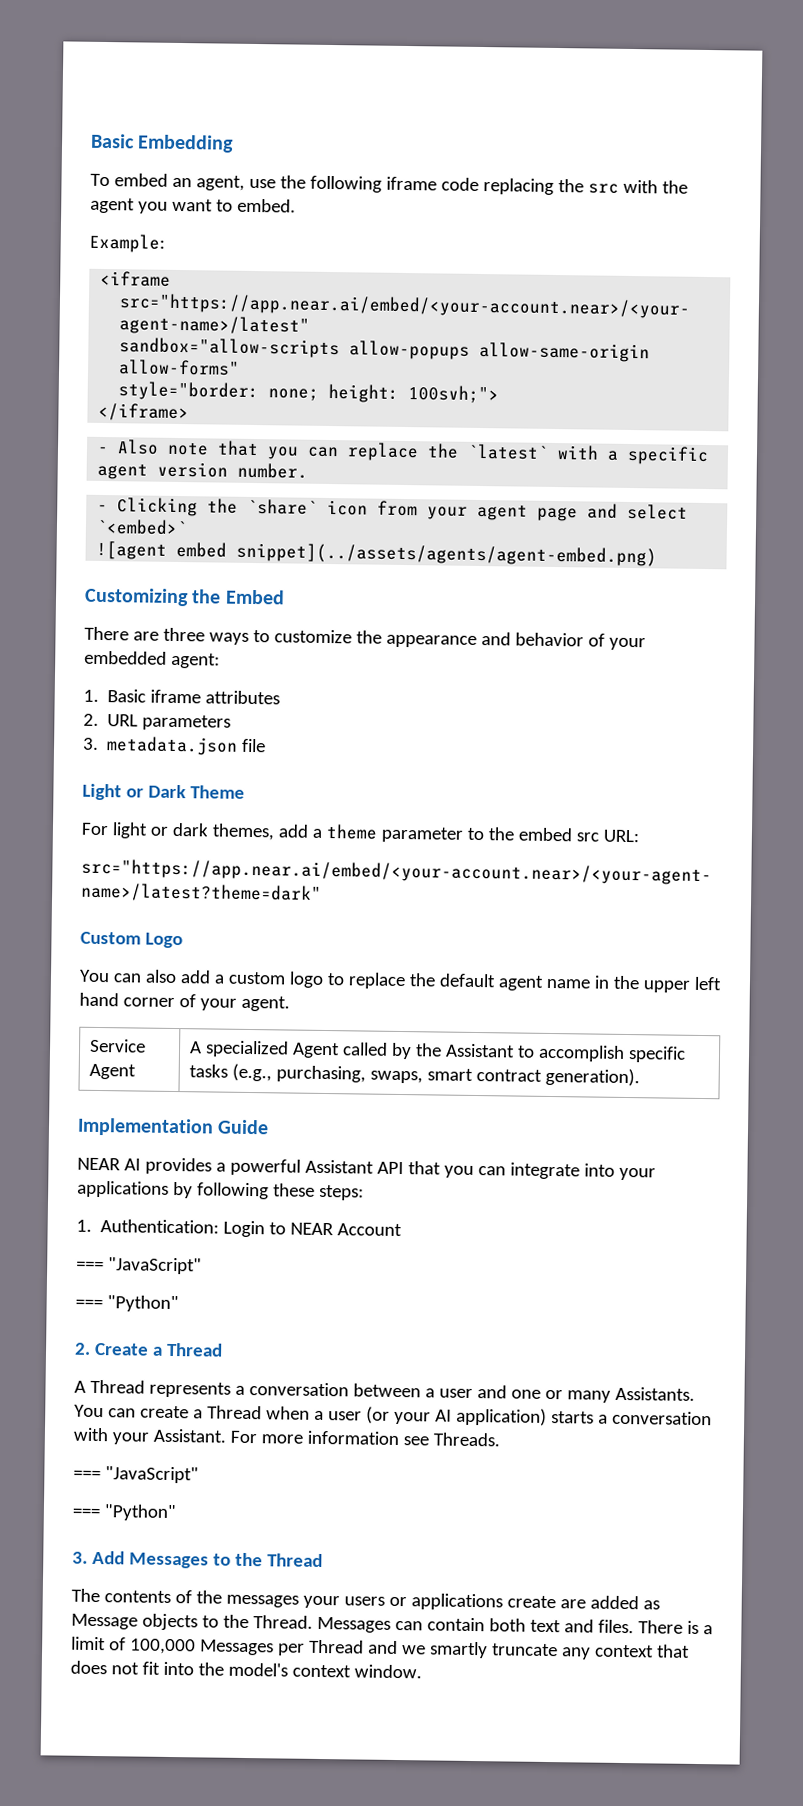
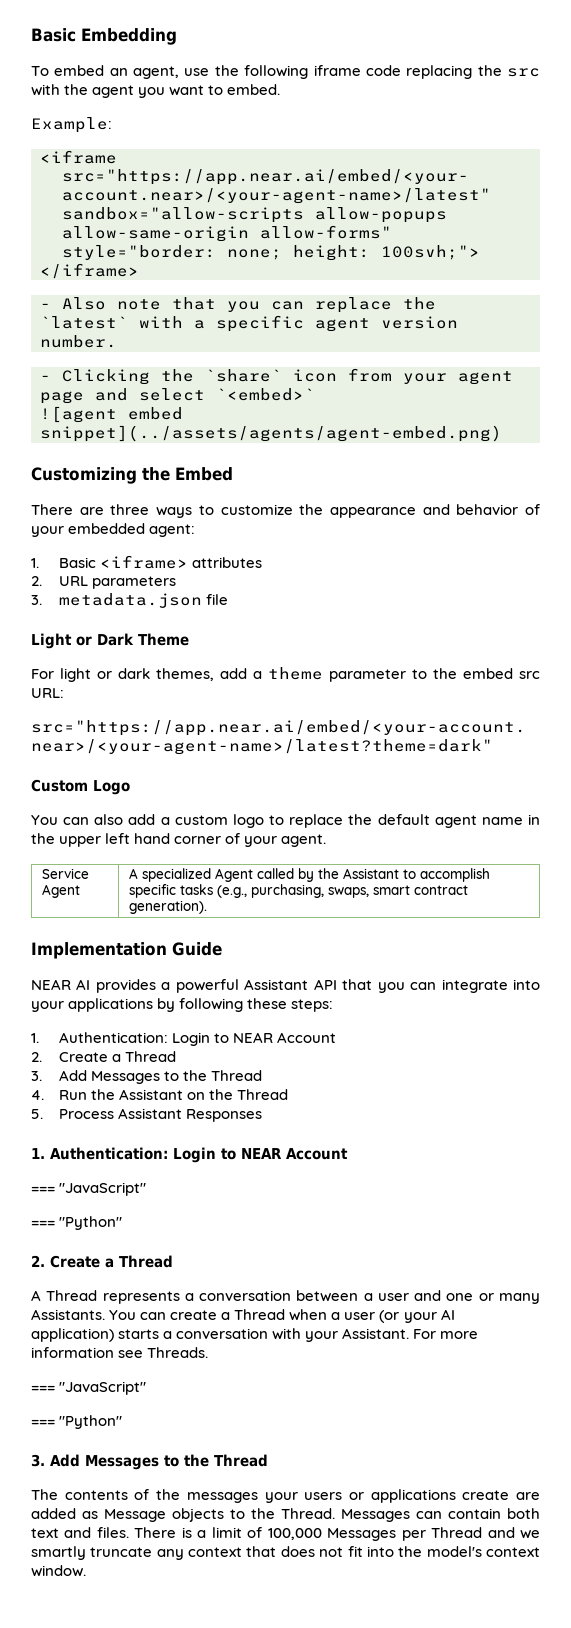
- 1. Basic iframe attributes
+ 1. Basic <iframe> attributes
  NEAR AI provides a powerful Assistant API that you can integrate into your applications by following these steps:
+ 1. Authentication: Login to NEAR Account
+ 2. Create a Thread
+ 3. Add Messages to the Thread
+ 4. Run the Assistant on the Thread
+ 5. Process Assistant Responses

